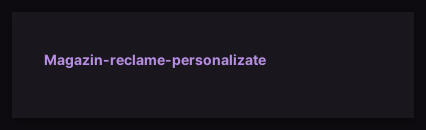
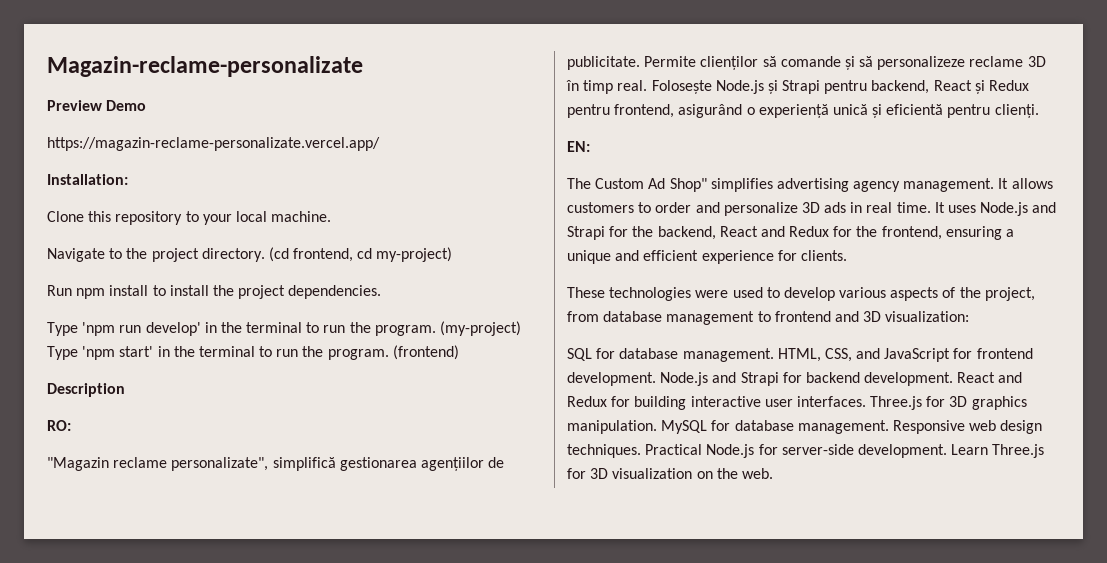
+ Preview Demo
+ https://magazin-reclame-personalizate.vercel.app/
+ Installation:
+ Clone this repository to your local machine.
+ Navigate to the project directory. (cd frontend, cd my-project)
+ Run npm install to install the project dependencies.
+ Type 'npm run develop' in the terminal to run the program. (my-project) Type 'npm start' in the terminal to run the program. (frontend)
+ Description
+ RO:
+ "Magazin reclame personalizate", simplifică gestionarea agențiilor de publicitate. Permite clienților să comande și să personalizeze reclame 3D în timp real. Folosește Node.js și Strapi pentru backend, React și Redux pentru frontend, asigurând o experiență unică și eficientă pentru clienți.
+ EN:
+ The Custom Ad Shop" simplifies advertising agency management. It allows customers to order and personalize 3D ads in real time. It uses Node.js and Strapi for the backend, React and Redux for the frontend, ensuring a unique and efficient experience for clients.
+ These technologies were used to develop various aspects of the project, from database management to frontend and 3D visualization:
+ SQL for database management. HTML, CSS, and JavaScript for frontend development. Node.js and Strapi for backend development. React and Redux for building interactive user interfaces. Three.js for 3D graphics manipulation. MySQL for database management. Responsive web design techniques. Practical Node.js for server-side development. Learn Three.js for 3D visualization on the web.

